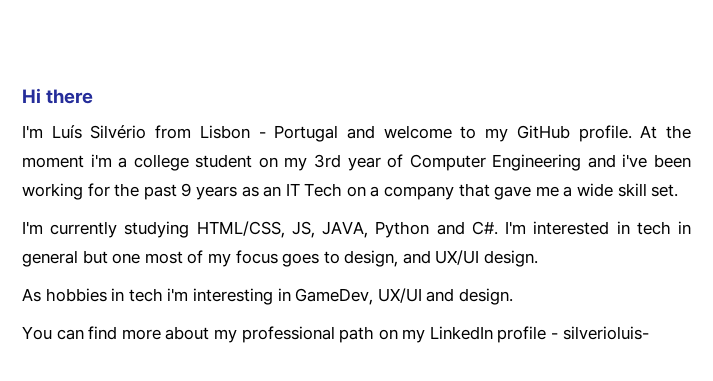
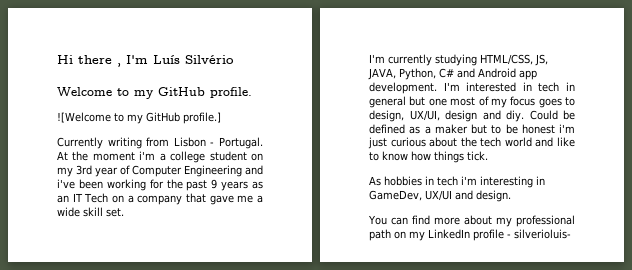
- Hi there
- I'm Luís Silvério from Lisbon - Portugal and welcome to my GitHub profile.
+ Hi there , I'm Luís Silvério
+ Welcome to my GitHub profile.
+ ![Welcome to my GitHub profile.]
+ Currently writing from Lisbon - Portugal.
- I'm currently studying HTML/CSS, JS, JAVA, Python and C#. I'm interested in tech in general but one most of my focus goes to design, and UX/UI design.
+ I'm currently studying HTML/CSS, JS, JAVA, Python, C# and Android app development. I'm interested in tech in general but one most of my focus goes to design, UX/UI, design and diy. Could be defined as a maker but to be honest i'm just curious about the tech world and like to know how things tick.

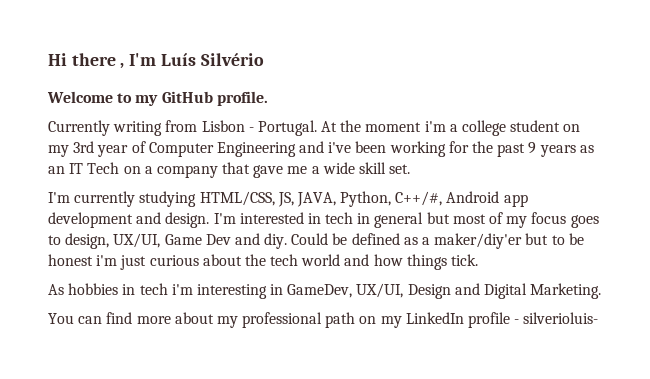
- ![Welcome to my GitHub profile.]
- I'm currently studying HTML/CSS, JS, JAVA, Python, C# and Android app development.
+ I'm currently studying HTML/CSS, JS, JAVA, Python, C++/#, Android app development and design.
- I'm interested in tech in general but one most of my focus goes to design, UX/UI, design and diy.
+ I'm interested in tech in general but most of my focus goes to design, UX/UI, Game Dev and diy.
- Could be defined as a maker but to be honest i'm just curious about the tech world and like to know how things tick.
+ Could be defined as a maker/diy'er but to be honest i'm just curious about the tech world and how things tick.
- As hobbies in tech i'm interesting in GameDev, UX/UI and design.
+ As hobbies in tech i'm interesting in GameDev, UX/UI, Design and Digital Marketing.

